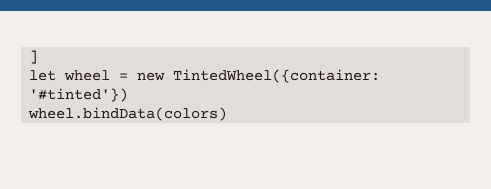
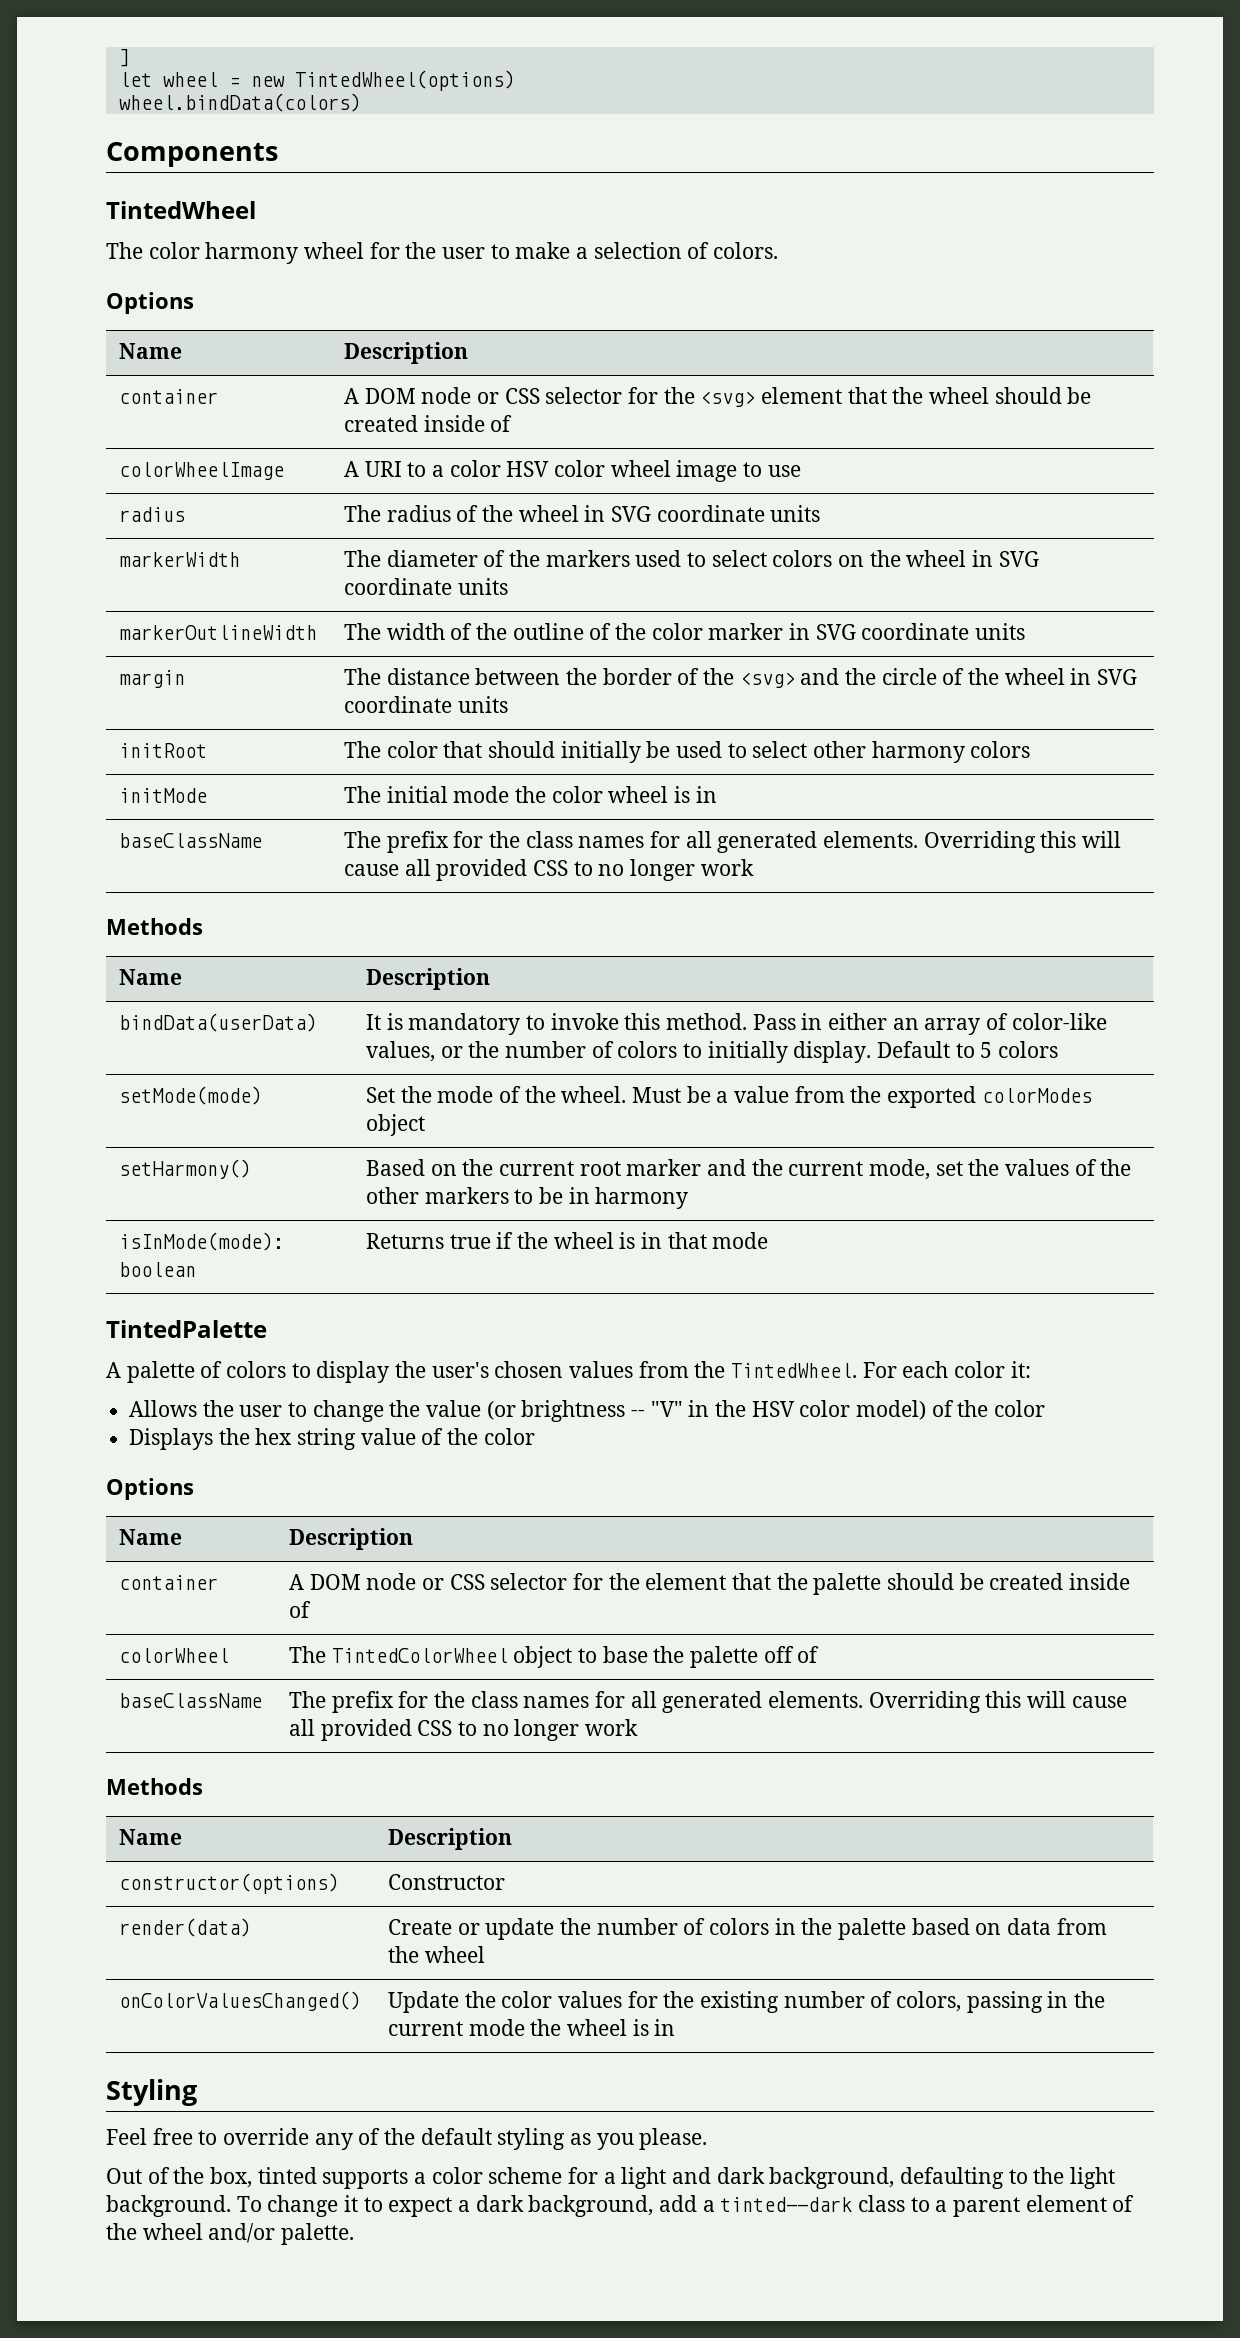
- let wheel = new TintedWheel({container: '#tinted'})
+ let wheel = new TintedWheel(options)
+ Components
+ TintedWheel
+ The color harmony wheel for the user to make a selection of colors.
+ Options
+ Name | Description
+ container | A DOM node or CSS selector for the <svg> element that the wheel should be created inside of
+ colorWheelImage | A URI to a color HSV color wheel image to use
+ radius | The radius of the wheel in SVG coordinate units
+ markerWidth | The diameter of the markers used to select colors on the wheel in SVG coordinate units
+ markerOutlineWidth | The width of the outline of the color marker in SVG coordinate units
+ margin | The distance between the border of the <svg> and the circle of the wheel in SVG coordinate units
+ initRoot | The color that should initially be used to select other harmony colors
+ initMode | The initial mode the color wheel is in
+ baseClassName | The prefix for the class names for all generated elements. Overriding this will cause all provided CSS to no longer work
+ Methods
+ Name | Description
+ bindData(userData) | It is mandatory to invoke this method. Pass in either an array of color-like values, or the number of colors to initially display. Default to 5 colors
+ setMode(mode) | Set the mode of the wheel. Must be a value from the exported colorModes object
+ setHarmony() | Based on the current root marker and the current mode, set the values of the other markers to be in harmony
+ isInMode(mode): boolean | Returns true if the wheel is in that mode
+ TintedPalette
+ A palette of colors to display the user's chosen values from the TintedWheel. For each color it:
+ Allows the user to change the value (or brightness -- "V" in the HSV color model) of the color
+ Displays the hex string value of the color
+ Options
+ Name | Description
+ container | A DOM node or CSS selector for the element that the palette should be created inside of
+ colorWheel | The TintedColorWheel object to base the palette off of
+ baseClassName | The prefix for the class names for all generated elements. Overriding this will cause all provided CSS to no longer work
+ Methods
+ Name | Description
+ constructor(options) | Constructor
+ render(data) | Create or update the number of colors in the palette based on data from the wheel
+ onColorValuesChanged() | Update the color values for the existing number of colors, passing in the current mode the wheel is in
+ Styling
+ Feel free to override any of the default styling as you please.
+ Out of the box, tinted supports a color scheme for a light and dark background, defaulting to the light background. To change it to expect a dark background, add a tinted--dark class to a parent element of the wheel and/or palette.

